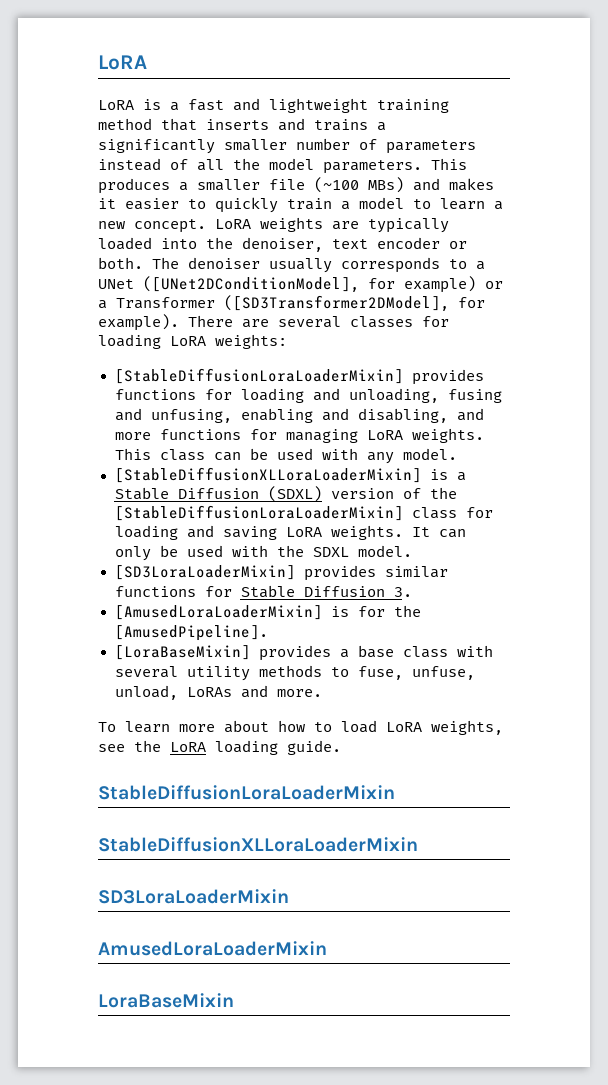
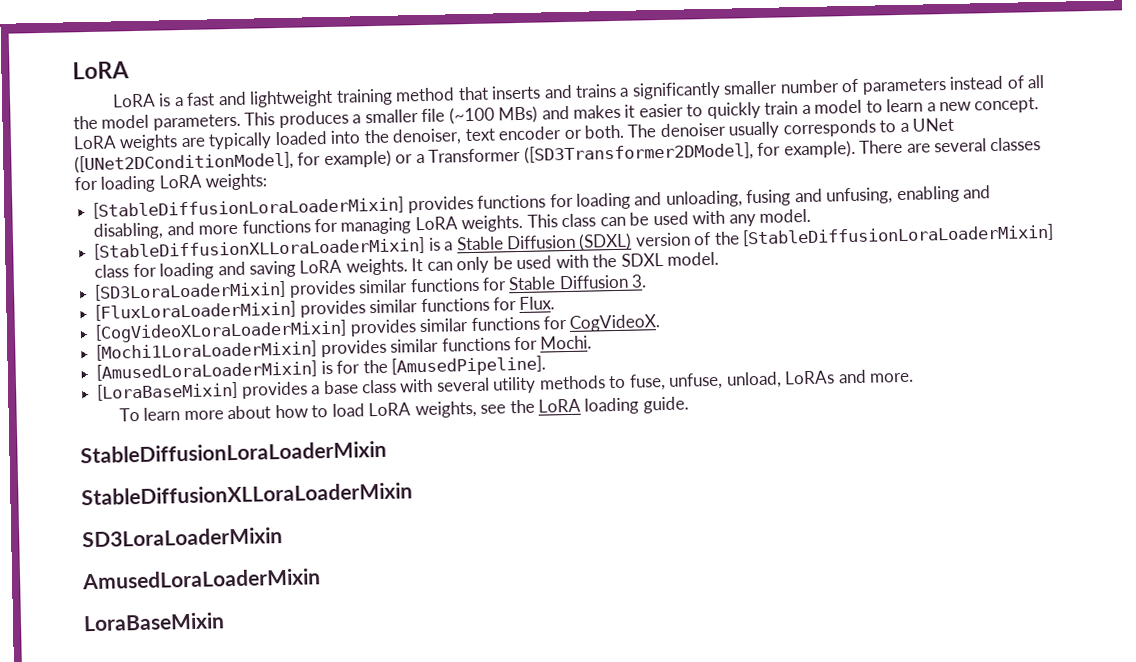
+ [FluxLoraLoaderMixin] provides similar functions for Flux.
+ [CogVideoXLoraLoaderMixin] provides similar functions for CogVideoX.
+ [Mochi1LoraLoaderMixin] provides similar functions for Mochi.

